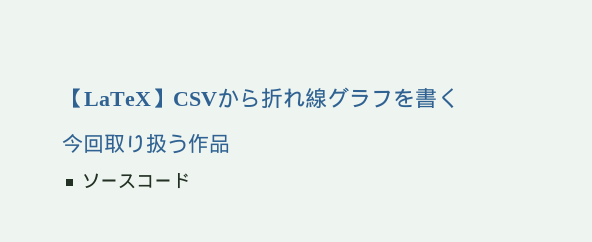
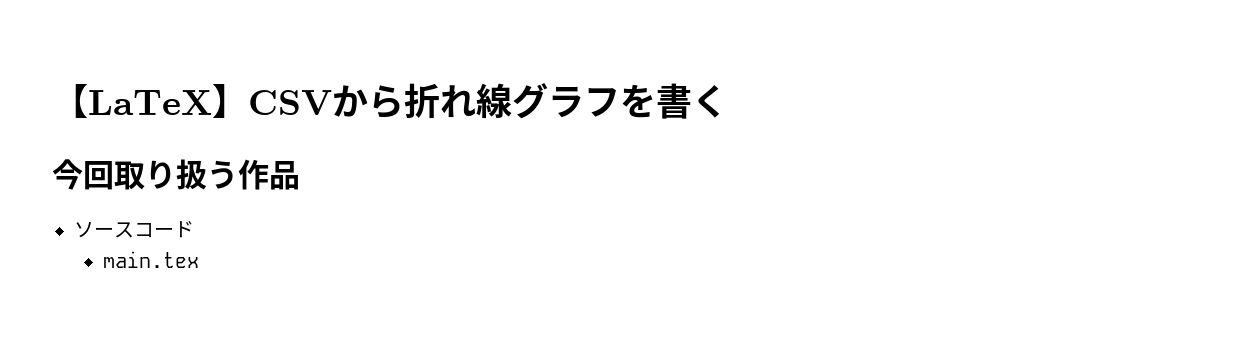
+ main.tex

